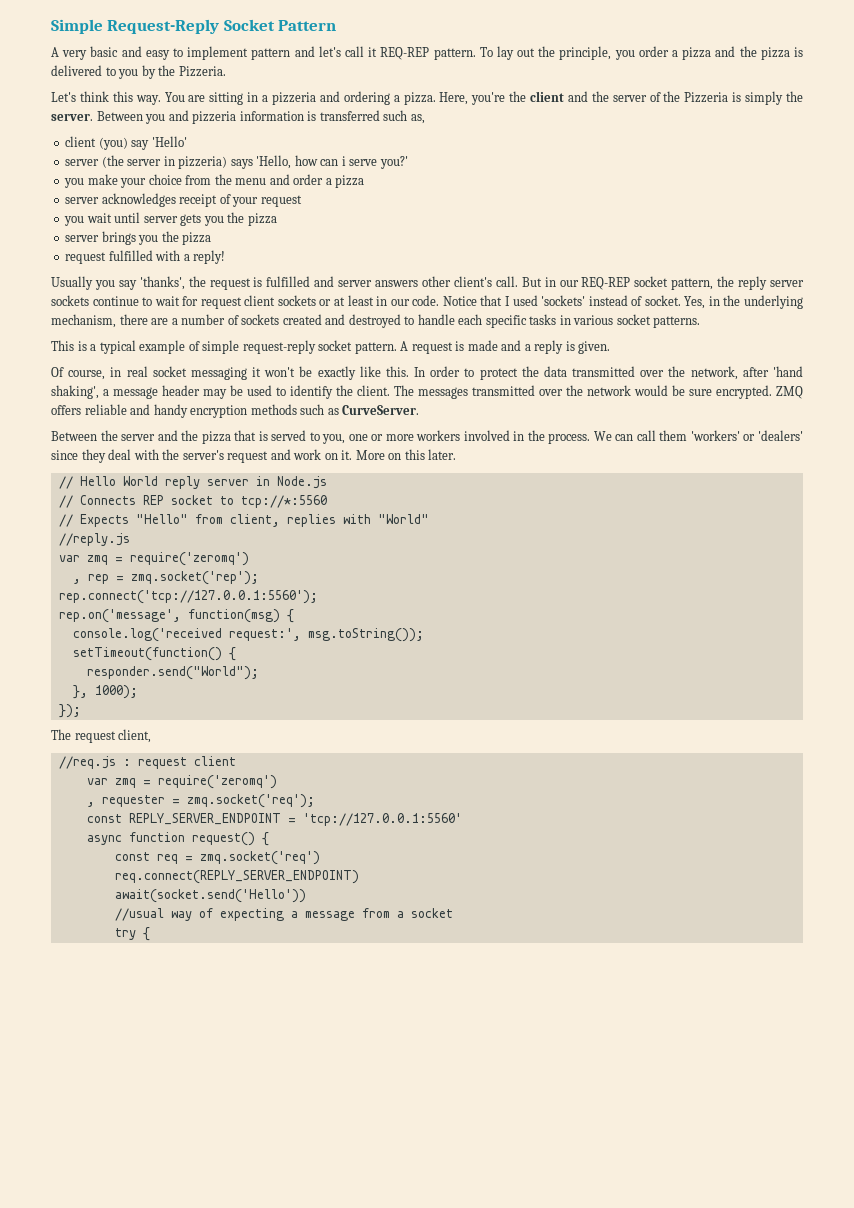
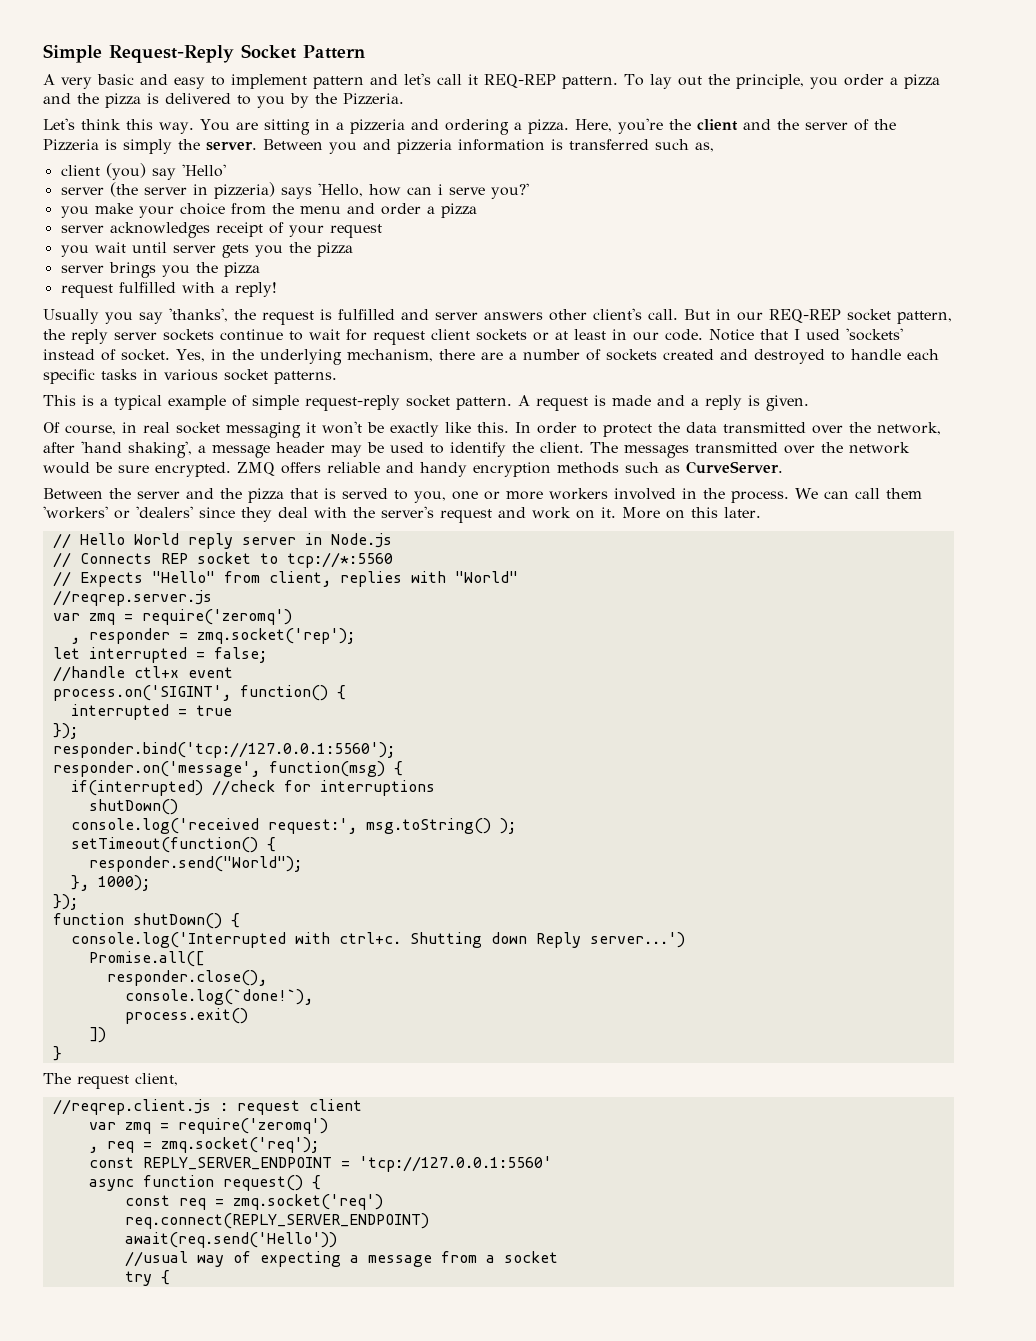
- //reply.js
+ //reqrep.server.js
  var zmq = require('zeromq')
- , rep = zmq.socket('rep');
+ , responder = zmq.socket('rep');
- rep.connect('tcp://127.0.0.1:5560');
- rep.on('message', function(msg) {
+ let interrupted = false;
+ //handle ctl+x event
+ process.on('SIGINT', function() {
+ interrupted = true
+ });
+ responder.bind('tcp://127.0.0.1:5560');
+ responder.on('message', function(msg) {
+ if(interrupted) //check for interruptions
+ shutDown()
- console.log('received request:', msg.toString());
+ console.log('received request:', msg.toString() );
+ function shutDown() {
+ console.log('Interrupted with ctrl+c. Shutting down Reply server...')
+ Promise.all([
+ responder.close(),
+ console.log(`done!`),
+ process.exit()
+ ])
+ }
- //req.js : request client
+ //reqrep.client.js : request client
- , requester = zmq.socket('req');
+ , req = zmq.socket('req');
- await(socket.send('Hello'))
+ await(req.send('Hello'))

